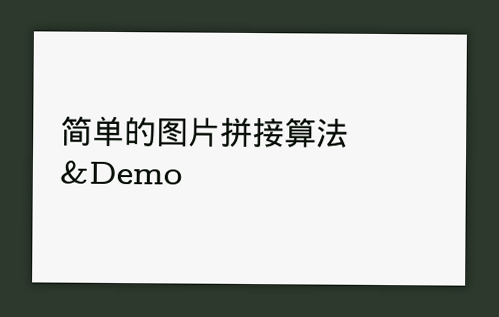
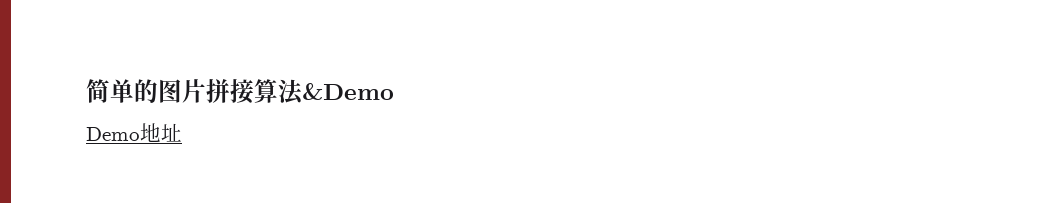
+ Demo地址

